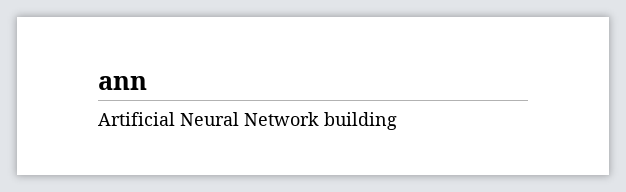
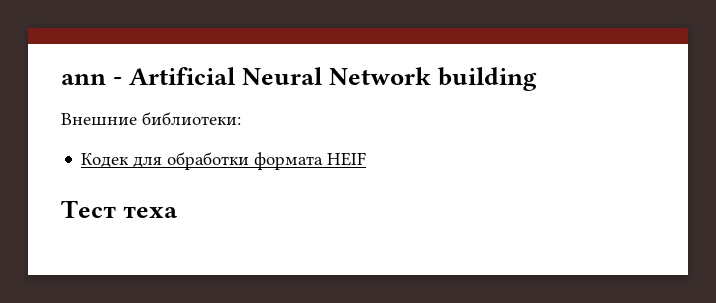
- ann
- Artificial Neural Network building
+ ann - Artificial Neural Network building
+ Внешние библиотеки:
+ Кодек для обработки формата HEIF
+ Тест теха

